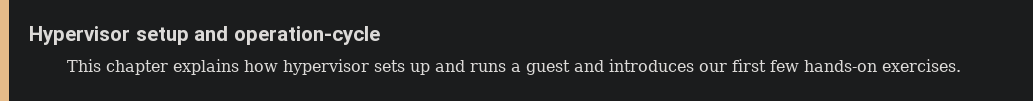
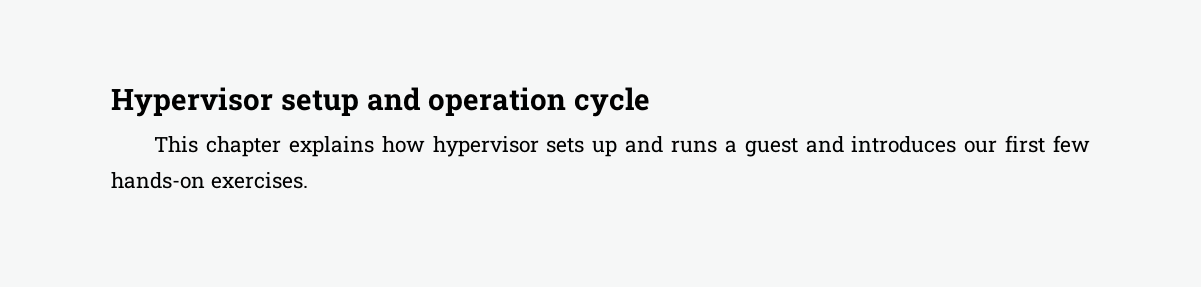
- Hypervisor setup and operation-cycle
+ Hypervisor setup and operation cycle

